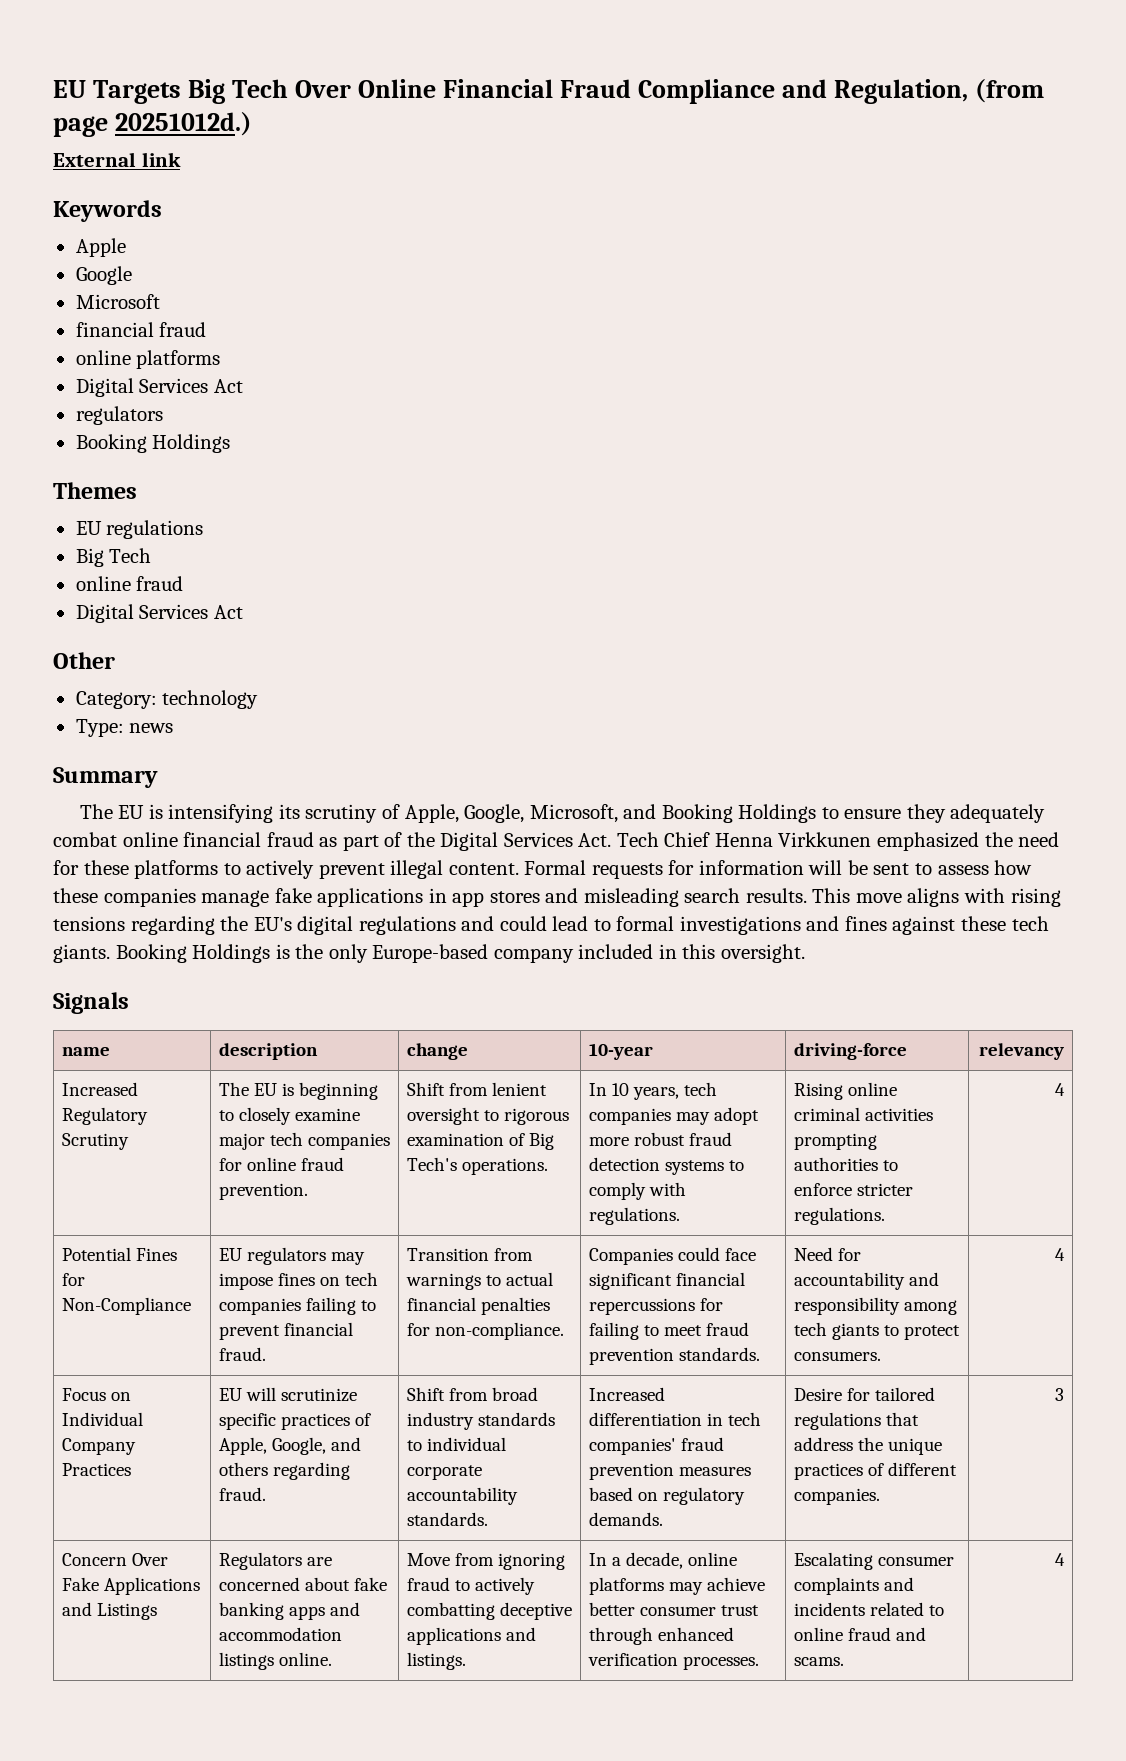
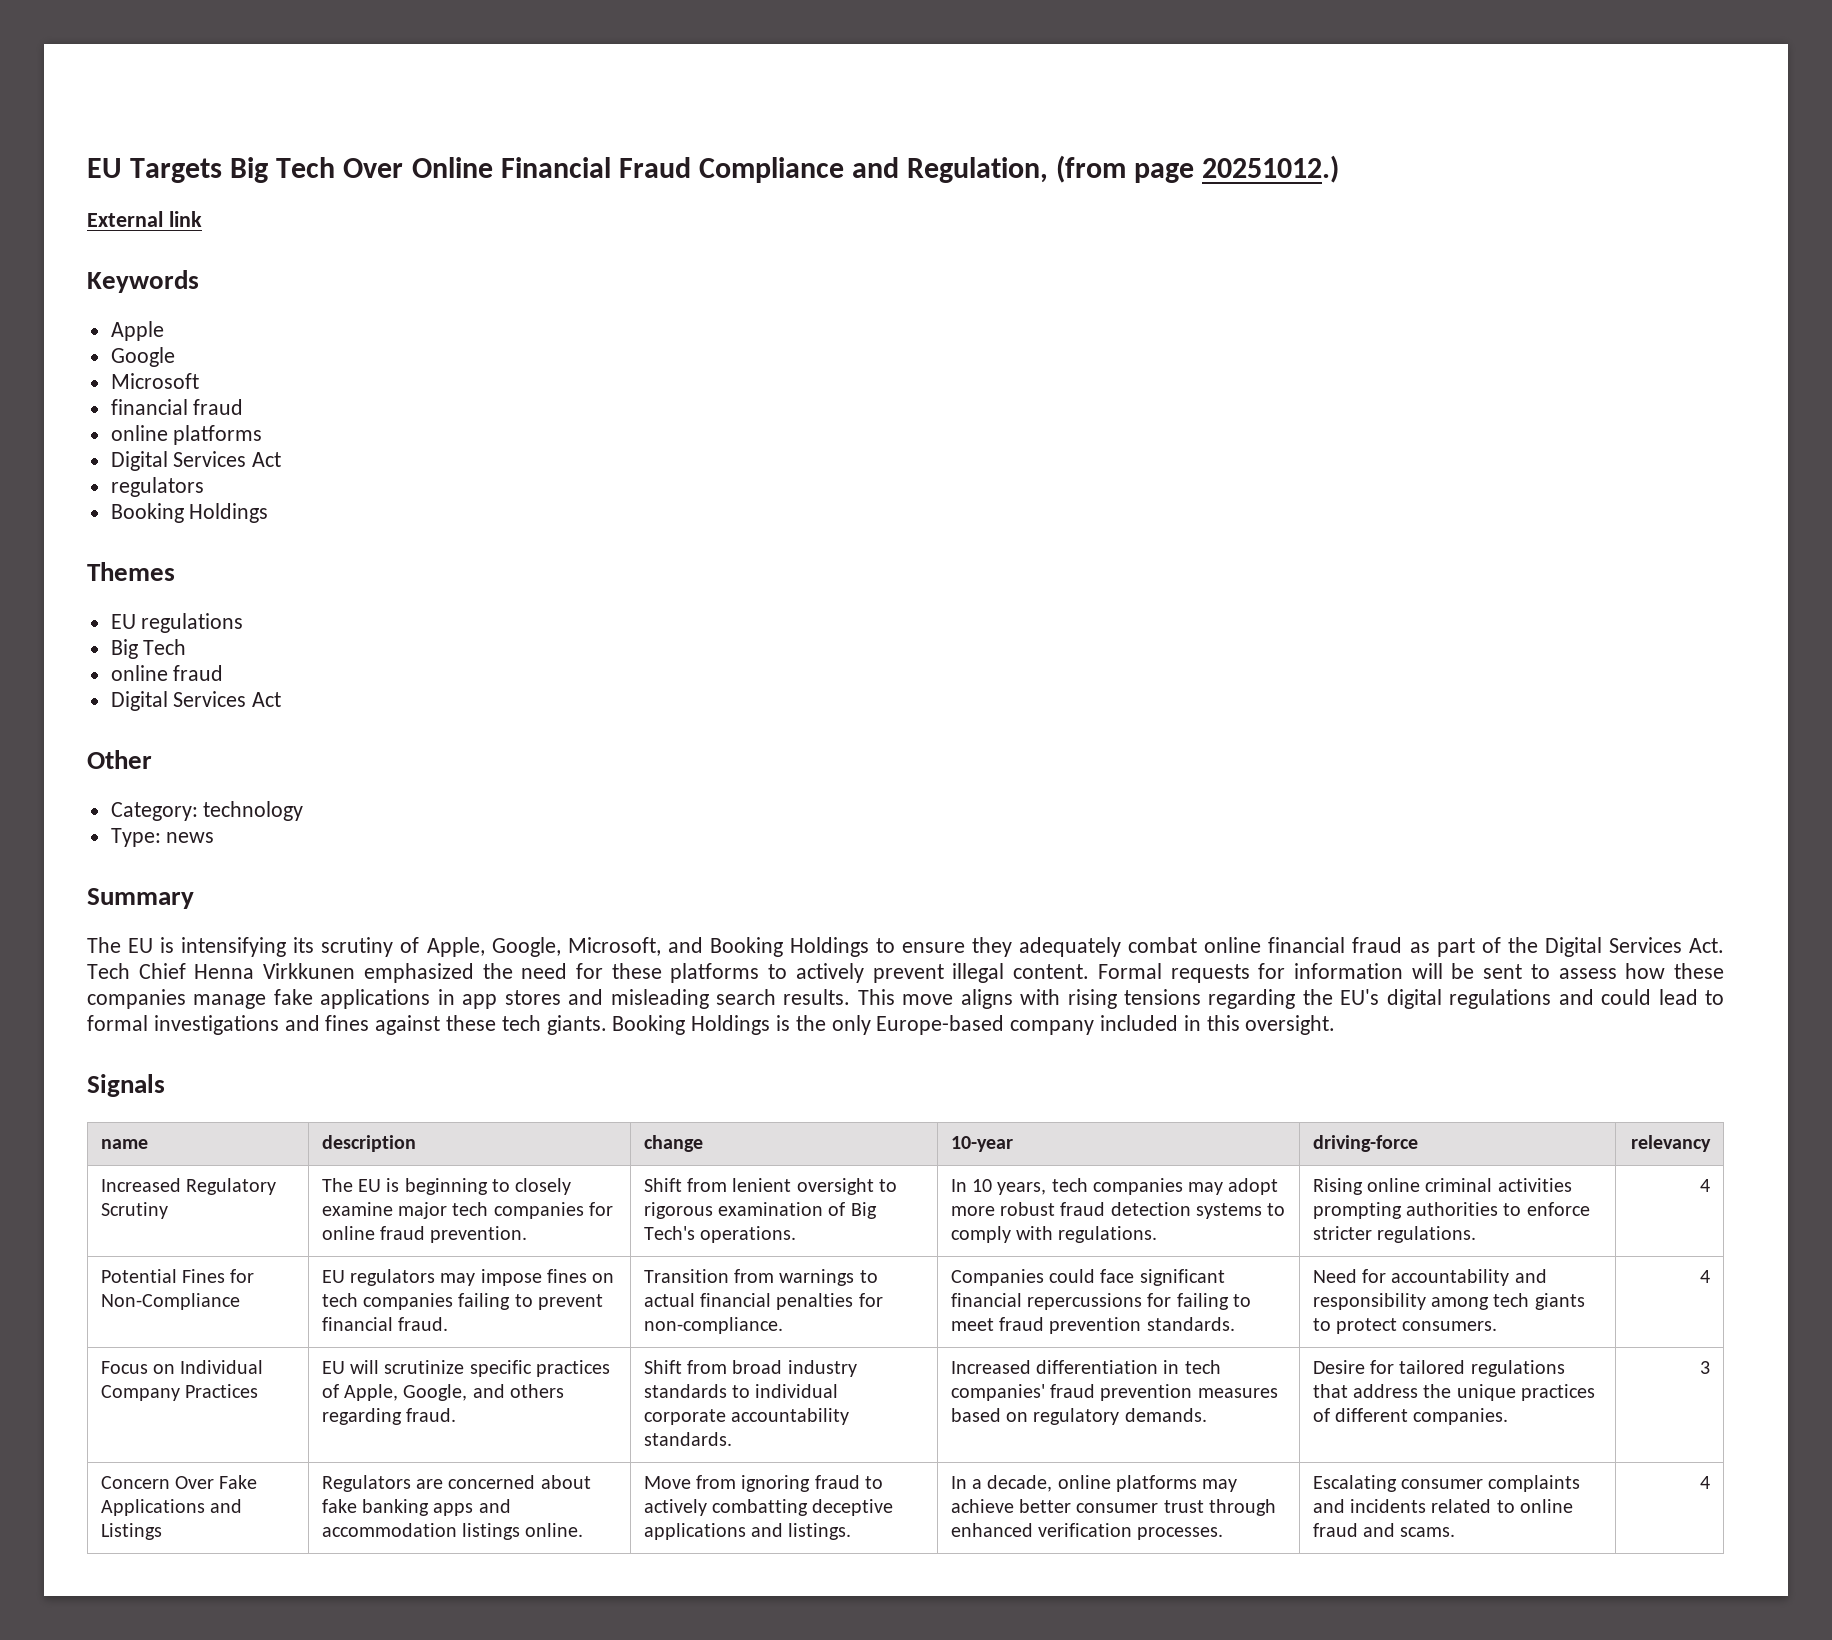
- EU Targets Big Tech Over Online Financial Fraud Compliance and Regulation, (from page 20251012d.)
+ EU Targets Big Tech Over Online Financial Fraud Compliance and Regulation, (from page 20251012.)

